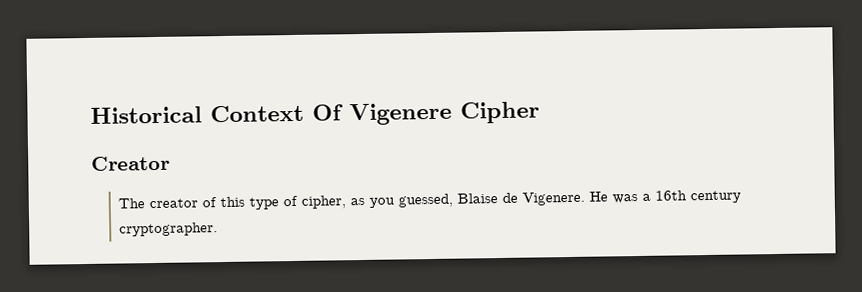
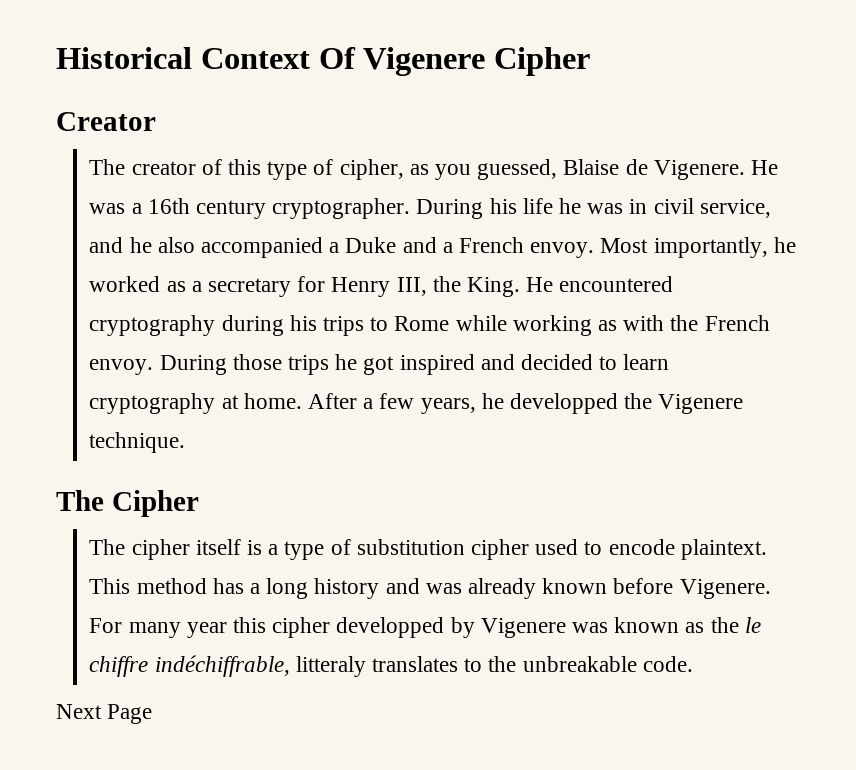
+ During his life he was in civil service, and he also accompanied a Duke and a French envoy. Most importantly, he worked as a secretary for Henry III, the King. He encountered cryptography during his trips to Rome while working as with the French envoy. During those trips he got inspired and decided to learn cryptography at home. After a few years, he developped the Vigenere technique.
+ The Cipher
+ The cipher itself is a type of substitution cipher used to encode plaintext. This method has a long history and was already known before Vigenere. For many year this cipher developped by Vigenere was known as the le chiffre indéchiffrable, litteraly translates to the unbreakable code.
+ Next Page

